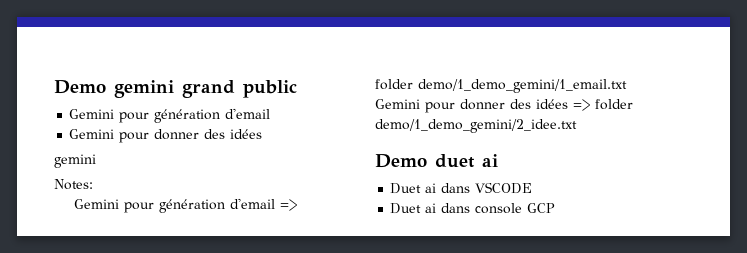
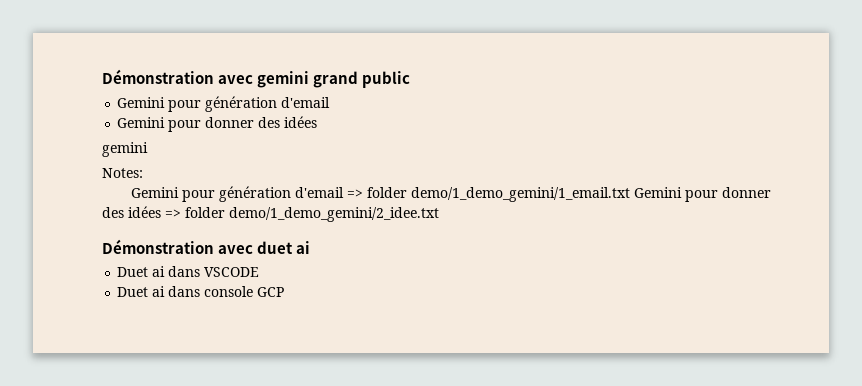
- Demo gemini grand public
+ Démonstration avec gemini grand public
- Demo duet ai
+ Démonstration avec duet ai

